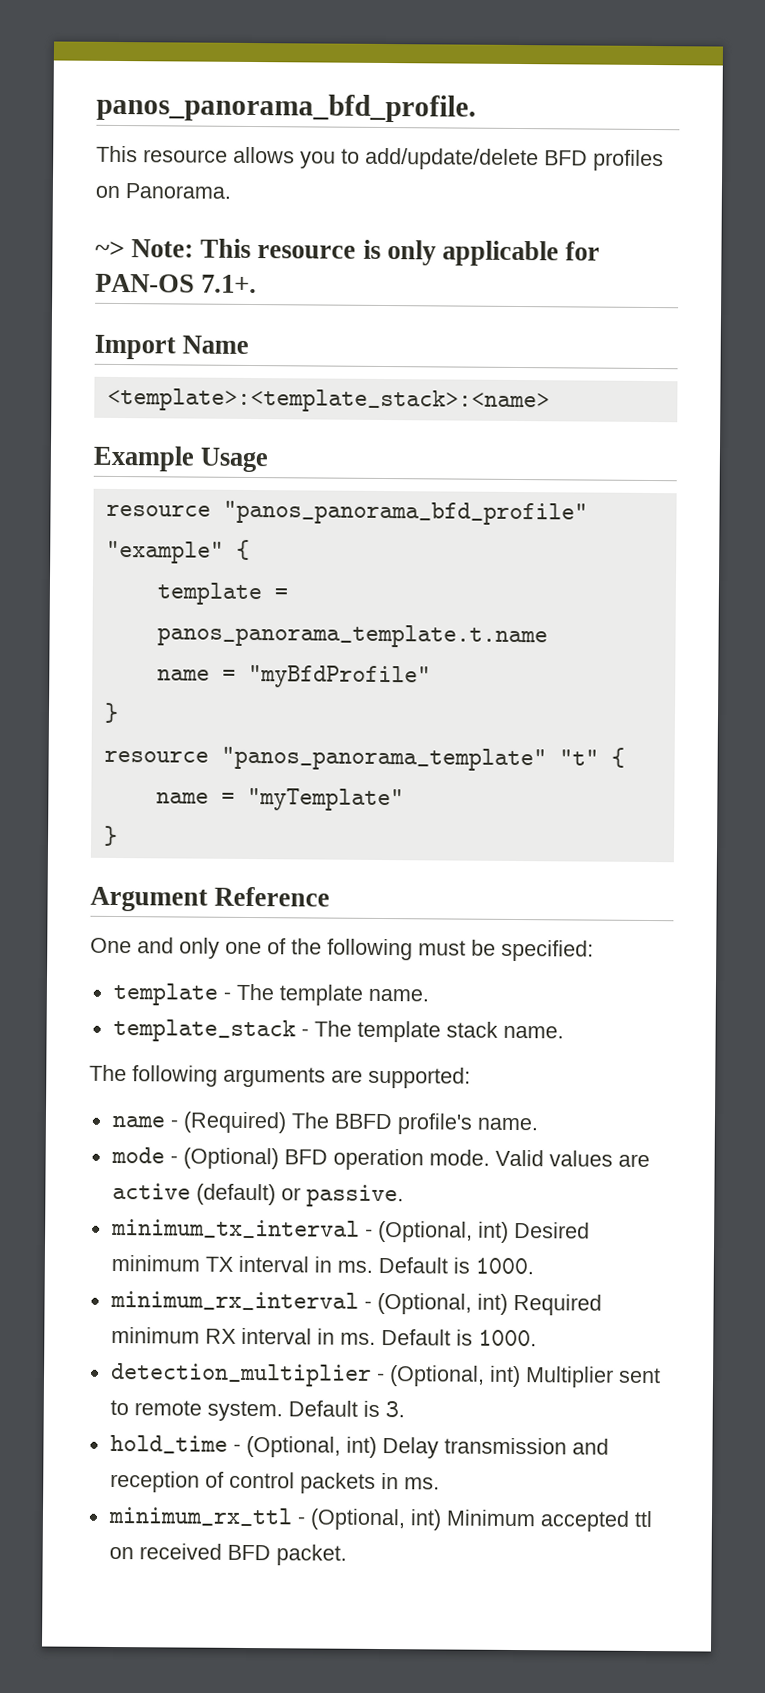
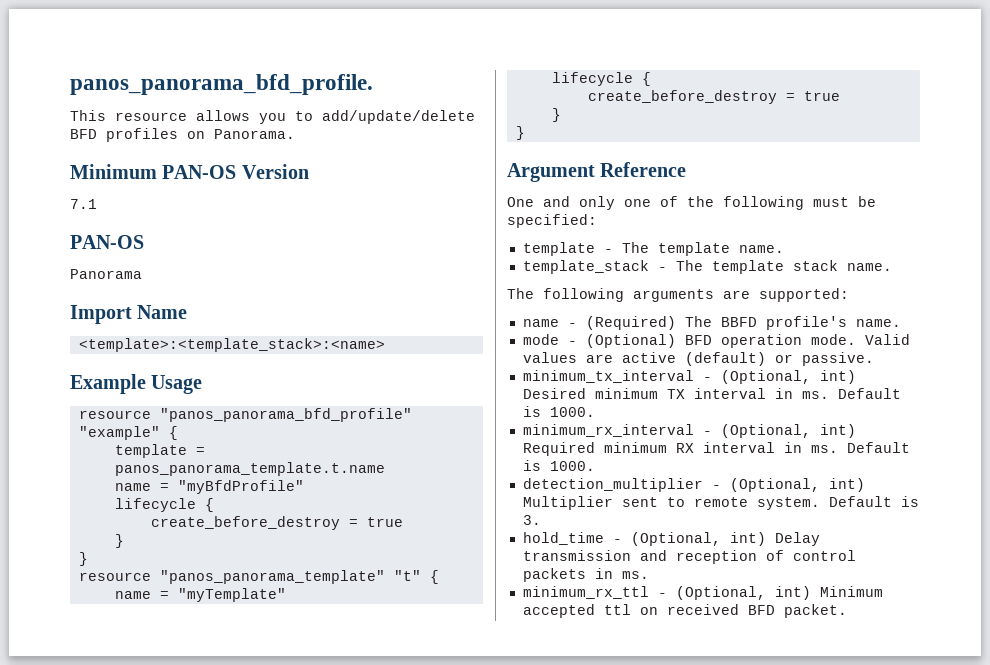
- ~> Note: This resource is only applicable for PAN-OS 7.1+.
+ Minimum PAN-OS Version
+ 7.1
+ PAN-OS
+ Panorama
  name = "myBfdProfile"
+ lifecycle {
+ create_before_destroy = true
+ }
  name = "myTemplate"
+ lifecycle {
+ create_before_destroy = true
+ }

